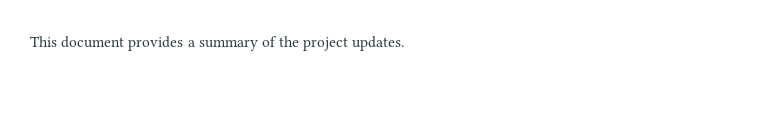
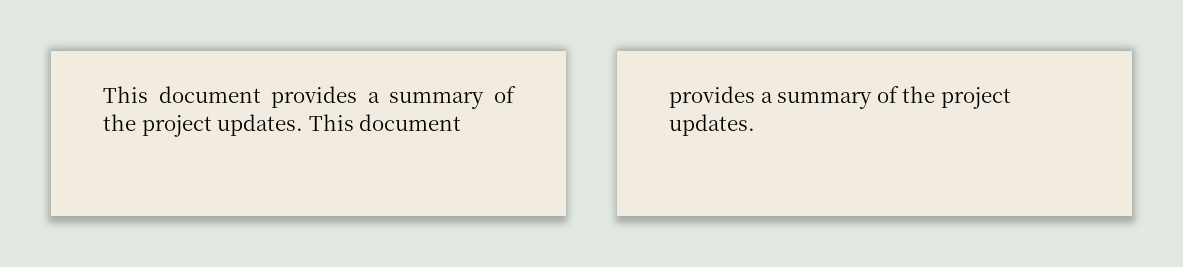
- This document provides a summary of the project updates.
+ This document provides a summary of the project updates. This document provides a summary of the project updates.

